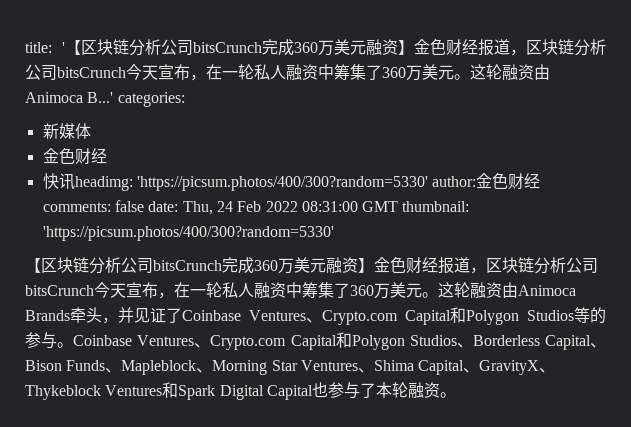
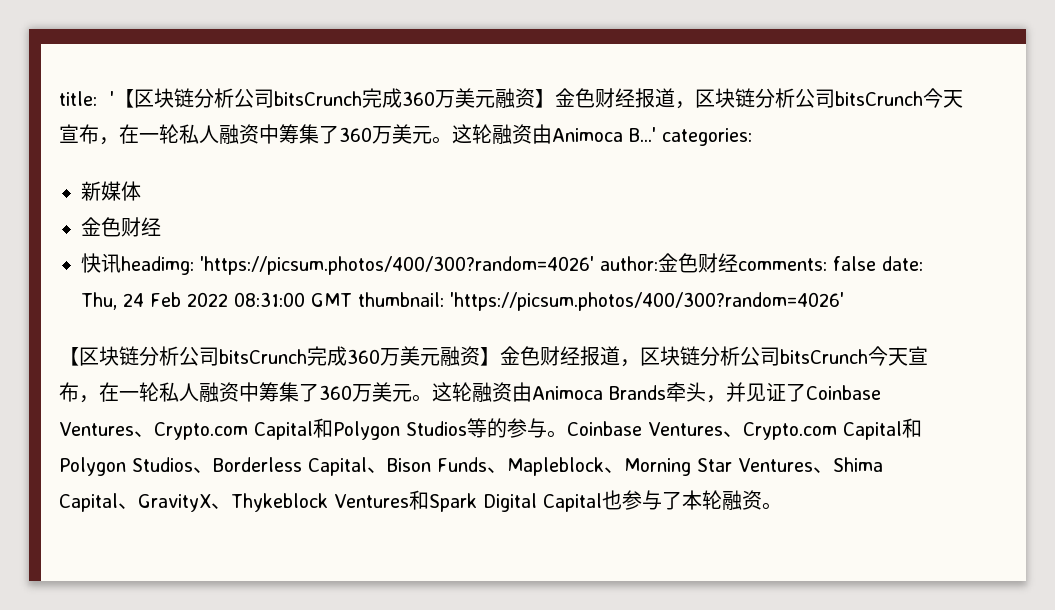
- 快讯headimg: 'https://picsum.photos/400/300?random=5330' author:金色财经comments: false date: Thu, 24 Feb 2022 08:31:00 GMT thumbnail: 'https://picsum.photos/400/300?random=5330'
+ 快讯headimg: 'https://picsum.photos/400/300?random=4026' author:金色财经comments: false date: Thu, 24 Feb 2022 08:31:00 GMT thumbnail: 'https://picsum.photos/400/300?random=4026'

